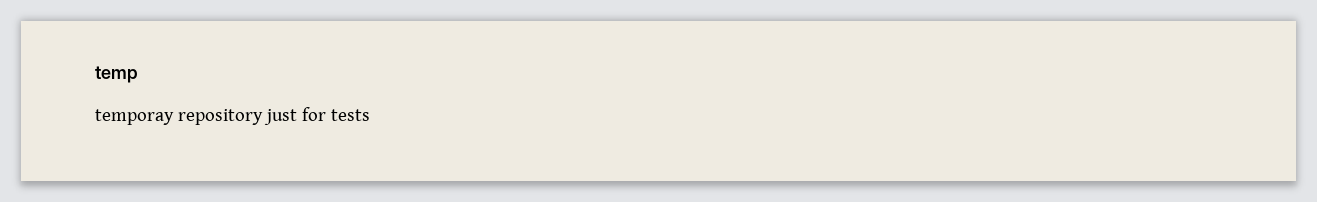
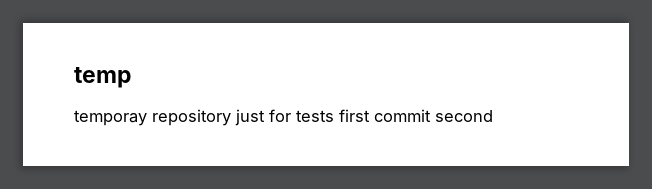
- temporay repository just for tests
+ temporay repository just for tests first commit second

